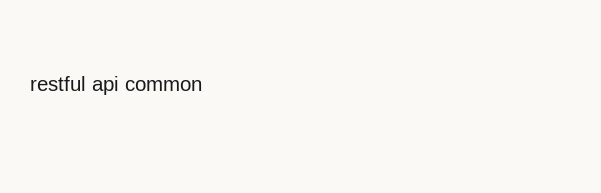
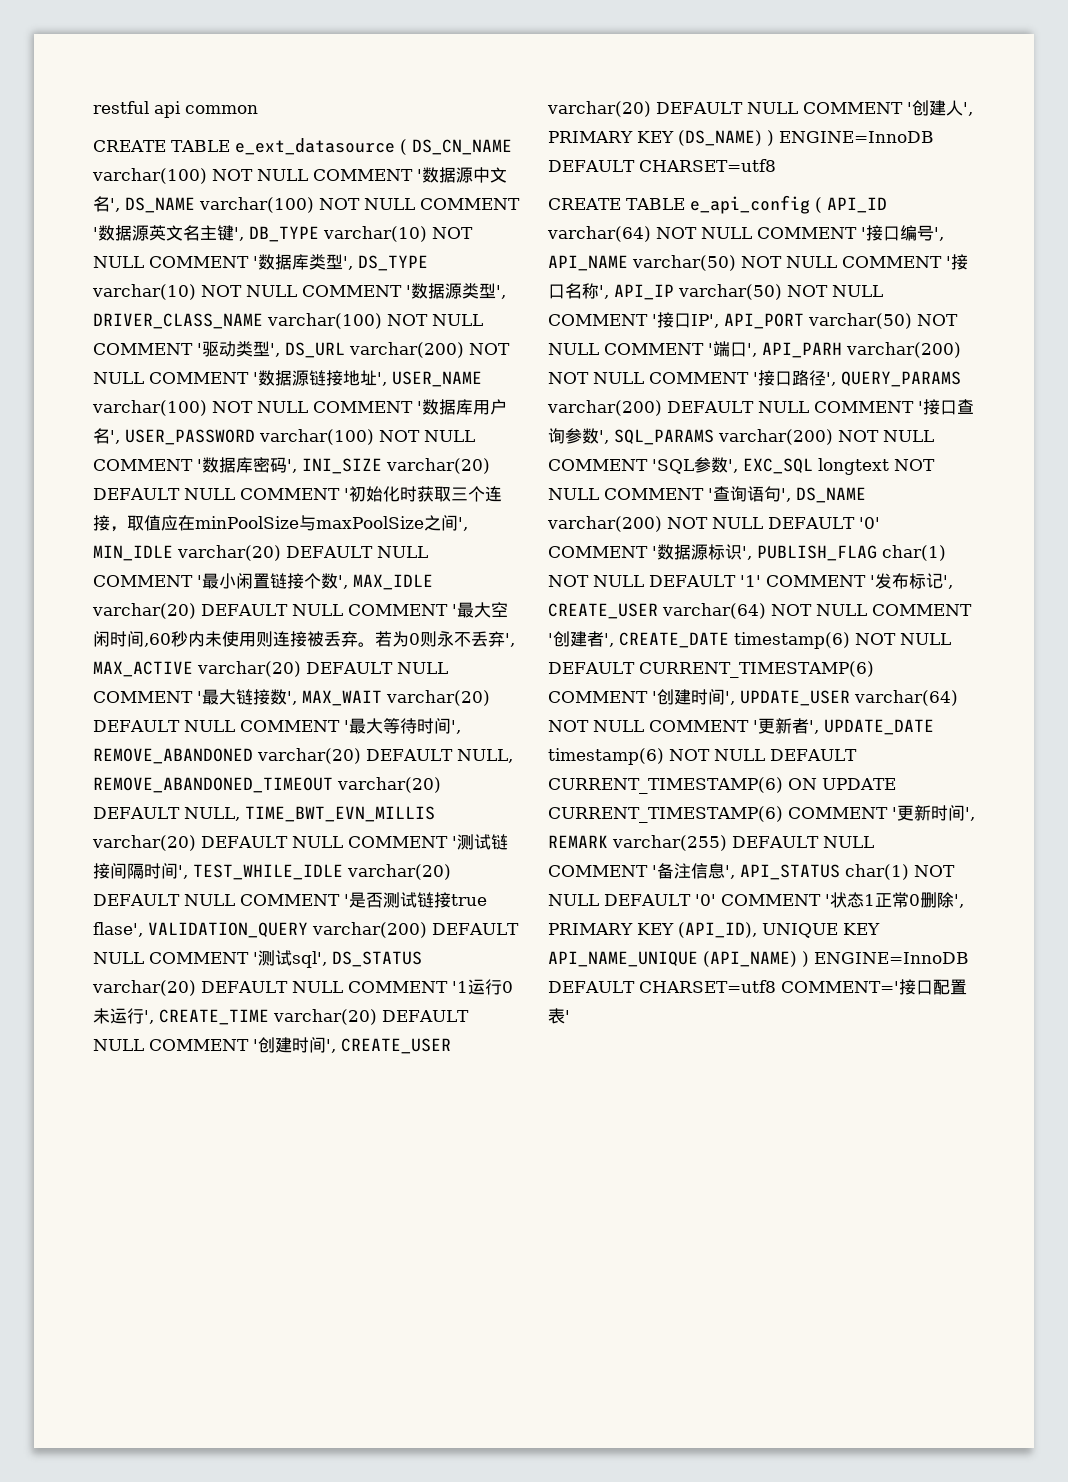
+ CREATE TABLE e_ext_datasource ( DS_CN_NAME varchar(100) NOT NULL COMMENT '数据源中文名', DS_NAME varchar(100) NOT NULL COMMENT '数据源英文名主键', DB_TYPE varchar(10) NOT NULL COMMENT '数据库类型', DS_TYPE varchar(10) NOT NULL COMMENT '数据源类型', DRIVER_CLASS_NAME varchar(100) NOT NULL COMMENT '驱动类型', DS_URL varchar(200) NOT NULL COMMENT '数据源链接地址', USER_NAME varchar(100) NOT NULL COMMENT '数据库用户名', USER_PASSWORD varchar(100) NOT NULL COMMENT '数据库密码', INI_SIZE varchar(20) DEFAULT NULL COMMENT '初始化时获取三个连接，取值应在minPoolSize与maxPoolSize之间', MIN_IDLE varchar(20) DEFAULT NULL COMMENT '最小闲置链接个数', MAX_IDLE varchar(20) DEFAULT NULL COMMENT '最大空闲时间,60秒内未使用则连接被丢弃。若为0则永不丢弃', MAX_ACTIVE varchar(20) DEFAULT NULL COMMENT '最大链接数', MAX_WAIT varchar(20) DEFAULT NULL COMMENT '最大等待时间', REMOVE_ABANDONED varchar(20) DEFAULT NULL, REMOVE_ABANDONED_TIMEOUT varchar(20) DEFAULT NULL, TIME_BWT_EVN_MILLIS varchar(20) DEFAULT NULL COMMENT '测试链接间隔时间', TEST_WHILE_IDLE varchar(20) DEFAULT NULL COMMENT '是否测试链接true flase', VALIDATION_QUERY varchar(200) DEFAULT NULL COMMENT '测试sql', DS_STATUS varchar(20) DEFAULT NULL COMMENT '1运行0未运行', CREATE_TIME varchar(20) DEFAULT NULL COMMENT '创建时间', CREATE_USER varchar(20) DEFAULT NULL COMMENT '创建人', PRIMARY KEY (DS_NAME) ) ENGINE=InnoDB DEFAULT CHARSET=utf8
+ CREATE TABLE e_api_config ( API_ID varchar(64) NOT NULL COMMENT '接口编号', API_NAME varchar(50) NOT NULL COMMENT '接口名称', API_IP varchar(50) NOT NULL COMMENT '接口IP', API_PORT varchar(50) NOT NULL COMMENT '端口', API_PARH varchar(200) NOT NULL COMMENT '接口路径', QUERY_PARAMS varchar(200) DEFAULT NULL COMMENT '接口查询参数', SQL_PARAMS varchar(200) NOT NULL COMMENT 'SQL参数', EXC_SQL longtext NOT NULL COMMENT '查询语句', DS_NAME varchar(200) NOT NULL DEFAULT '0' COMMENT '数据源标识', PUBLISH_FLAG char(1) NOT NULL DEFAULT '1' COMMENT '发布标记', CREATE_USER varchar(64) NOT NULL COMMENT '创建者', CREATE_DATE timestamp(6) NOT NULL DEFAULT CURRENT_TIMESTAMP(6) COMMENT '创建时间', UPDATE_USER varchar(64) NOT NULL COMMENT '更新者', UPDATE_DATE timestamp(6) NOT NULL DEFAULT CURRENT_TIMESTAMP(6) ON UPDATE CURRENT_TIMESTAMP(6) COMMENT '更新时间', REMARK varchar(255) DEFAULT NULL COMMENT '备注信息', API_STATUS char(1) NOT NULL DEFAULT '0' COMMENT '状态1正常0删除', PRIMARY KEY (API_ID), UNIQUE KEY API_NAME_UNIQUE (API_NAME) ) ENGINE=InnoDB DEFAULT CHARSET=utf8 COMMENT='接口配置表'

